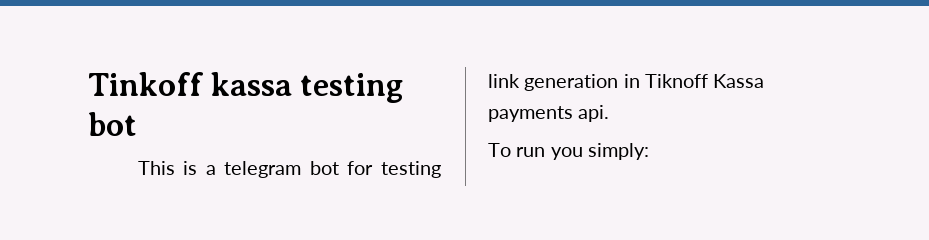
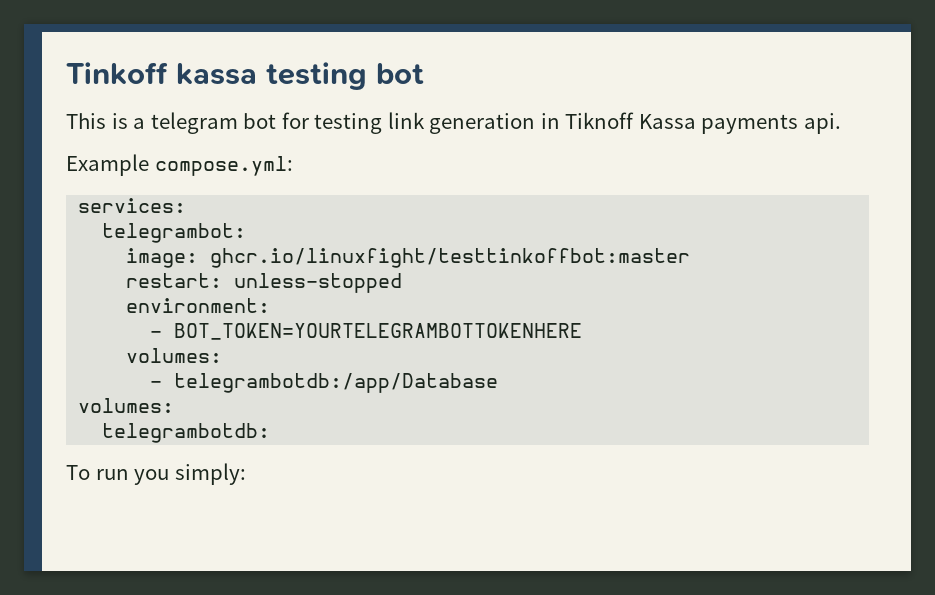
+ Example compose.yml:
+ services:
+ telegrambot:
+ image: ghcr.io/linuxfight/testtinkoffbot:master
+ restart: unless-stopped
+ environment:
+ - BOT_TOKEN=YOURTELEGRAMBOTTOKENHERE
+ volumes:
+ - telegrambotdb:/app/Database
+ volumes:
+ telegrambotdb:

